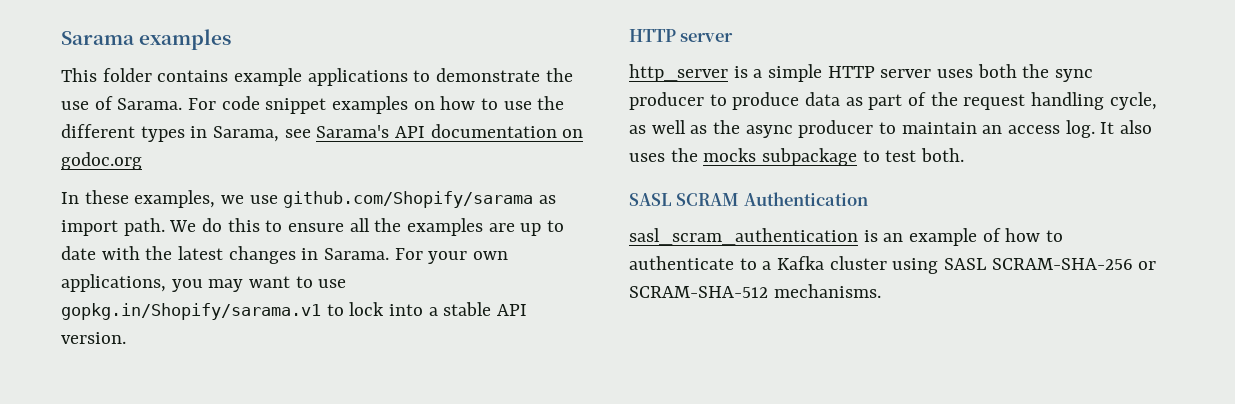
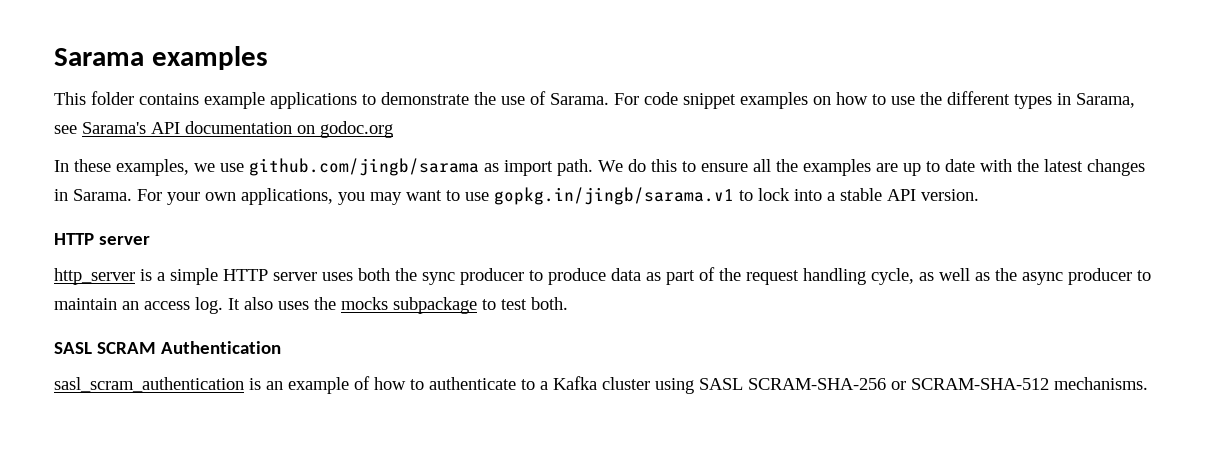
- In these examples, we use github.com/Shopify/sarama as import path.
+ In these examples, we use github.com/jingb/sarama as import path.
- For your own applications, you may want to use gopkg.in/Shopify/sarama.v1 to lock into a stable API version.
+ For your own applications, you may want to use gopkg.in/jingb/sarama.v1 to lock into a stable API version.

